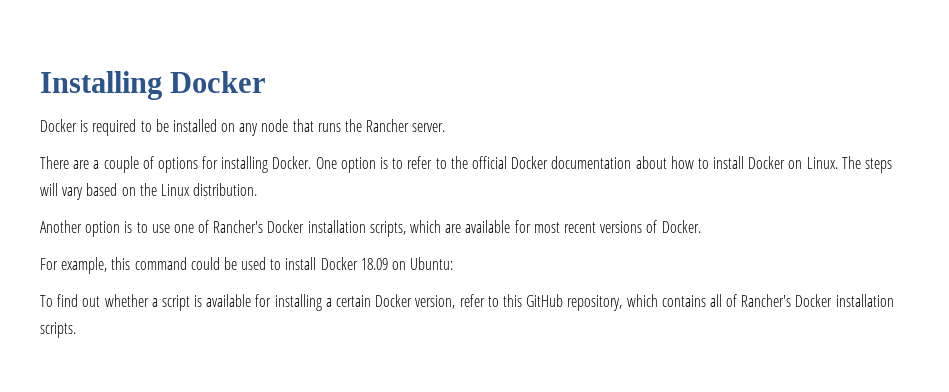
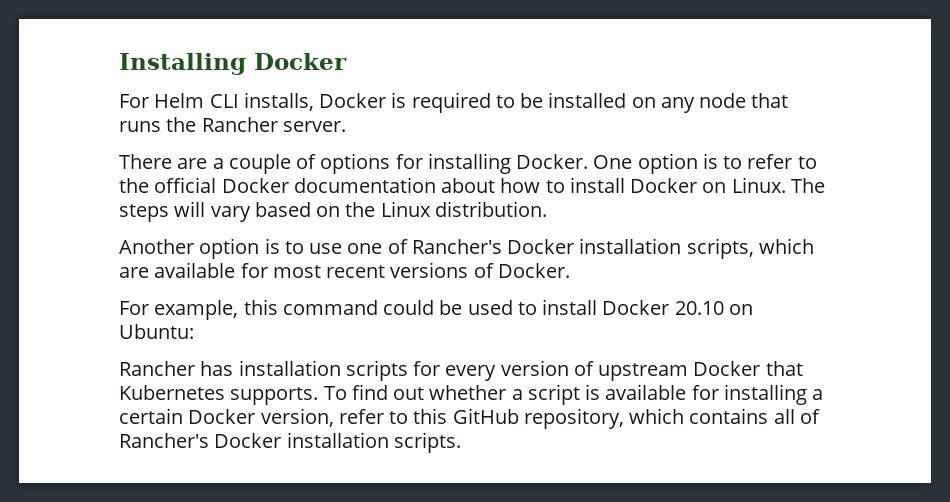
- Docker is required to be installed on any node that runs the Rancher server.
+ For Helm CLI installs, Docker is required to be installed on any node that runs the Rancher server.
- For example, this command could be used to install Docker 18.09 on Ubuntu:
+ For example, this command could be used to install Docker 20.10 on Ubuntu:
+ Rancher has installation scripts for every version of upstream Docker that Kubernetes supports.

